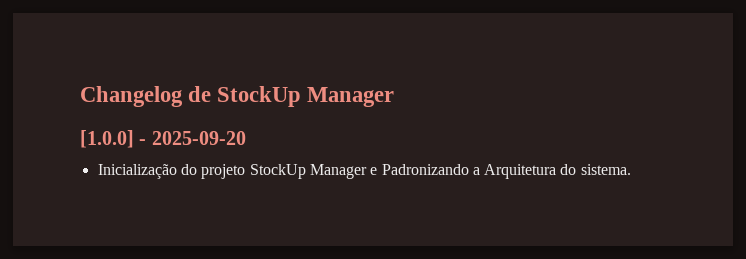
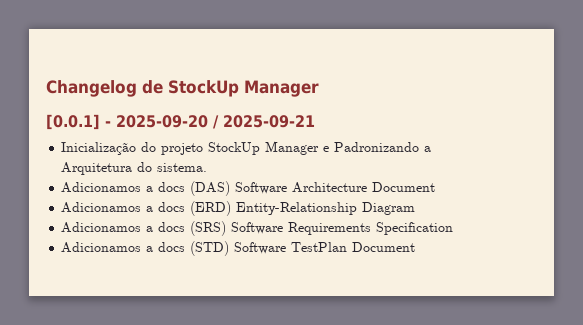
- [1.0.0] - 2025-09-20
+ [0.0.1] - 2025-09-20 / 2025-09-21
+ Adicionamos a docs (DAS) Software Architecture Document
+ Adicionamos a docs (ERD) Entity-Relationship Diagram
+ Adicionamos a docs (SRS) Software Requirements Specification
+ Adicionamos a docs (STD) Software TestPlan Document

